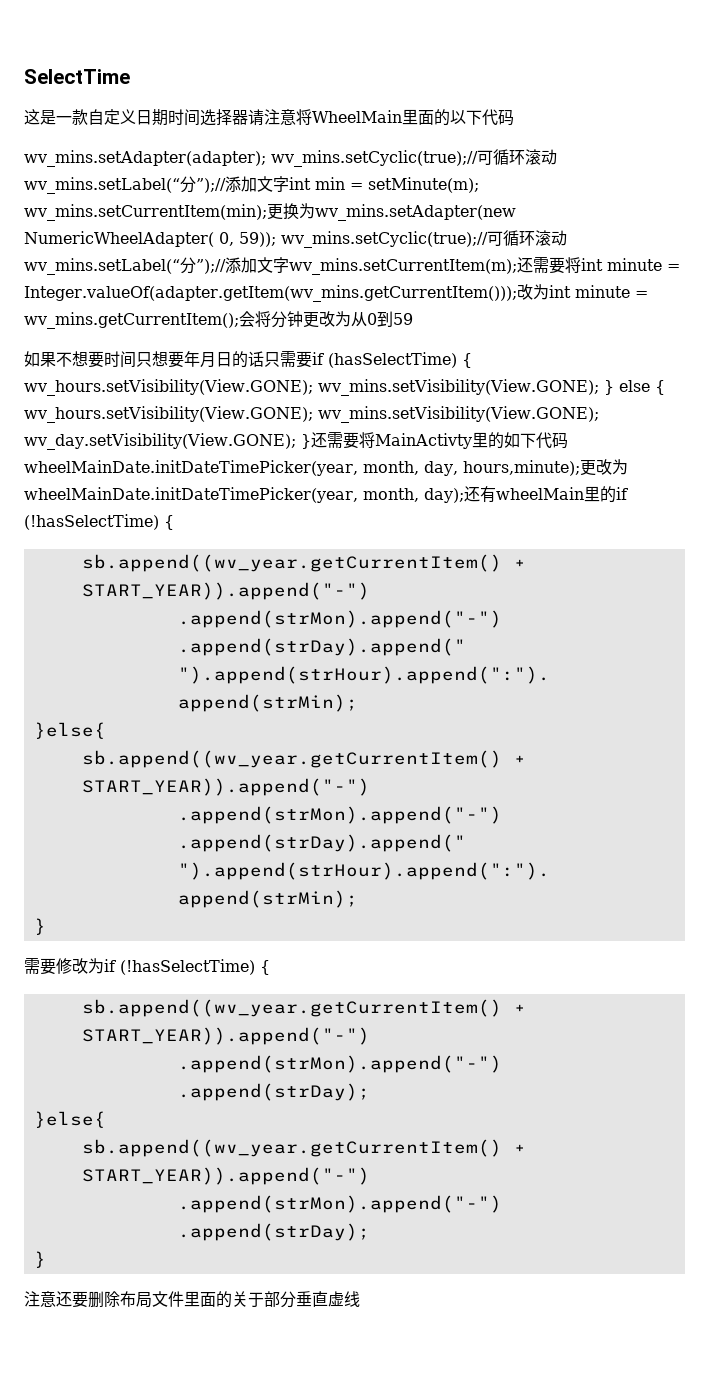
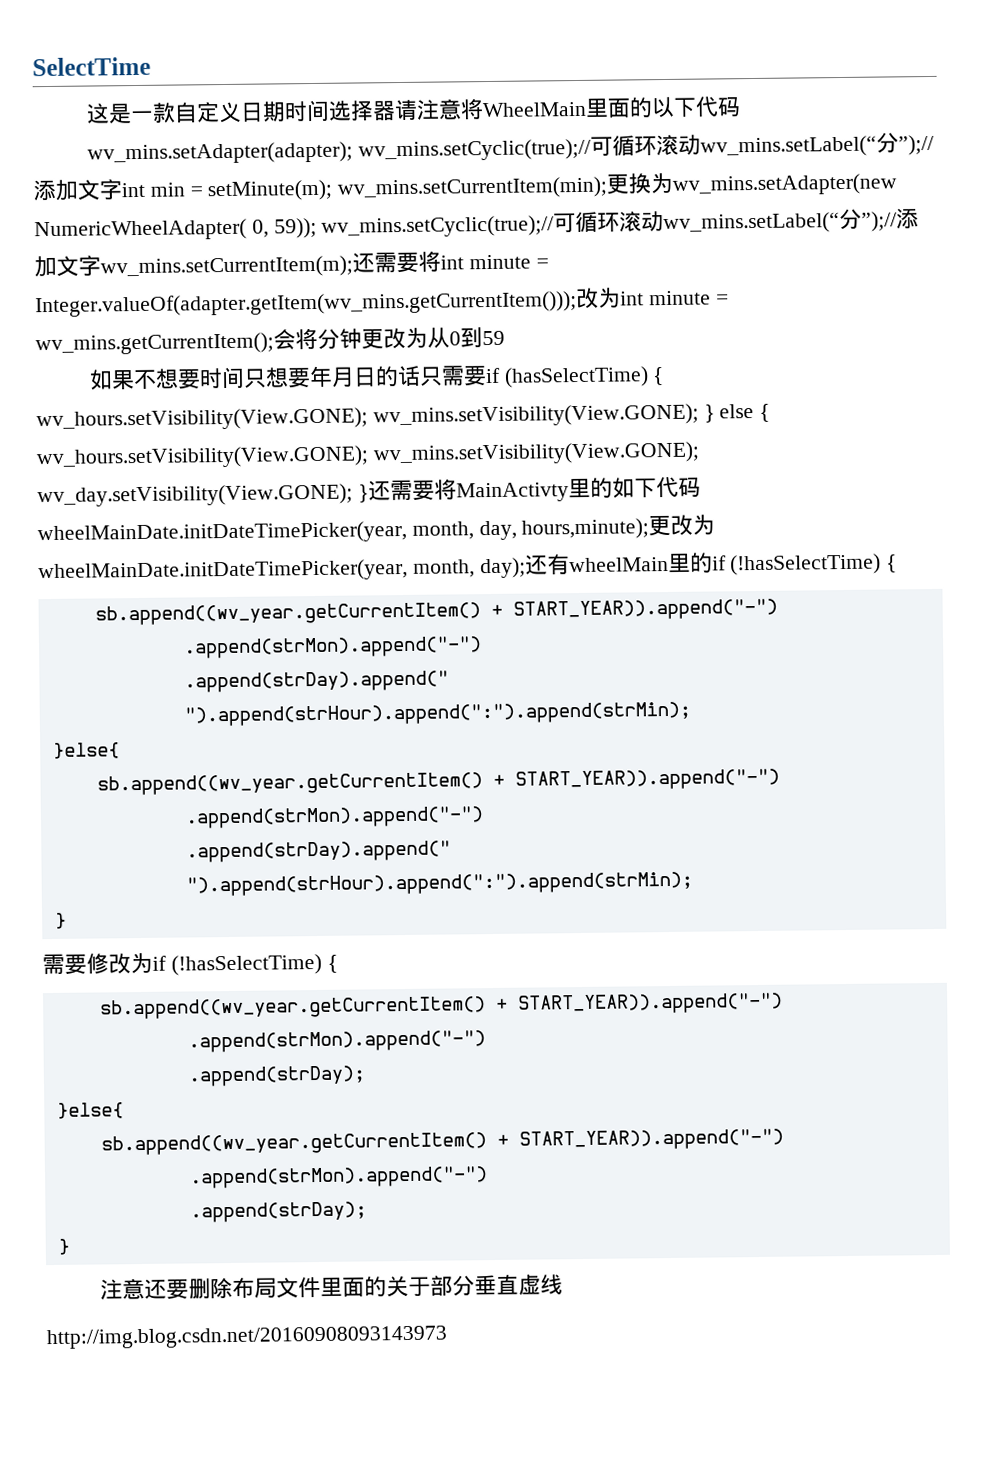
+ http://img.blog.csdn.net/20160908093143973

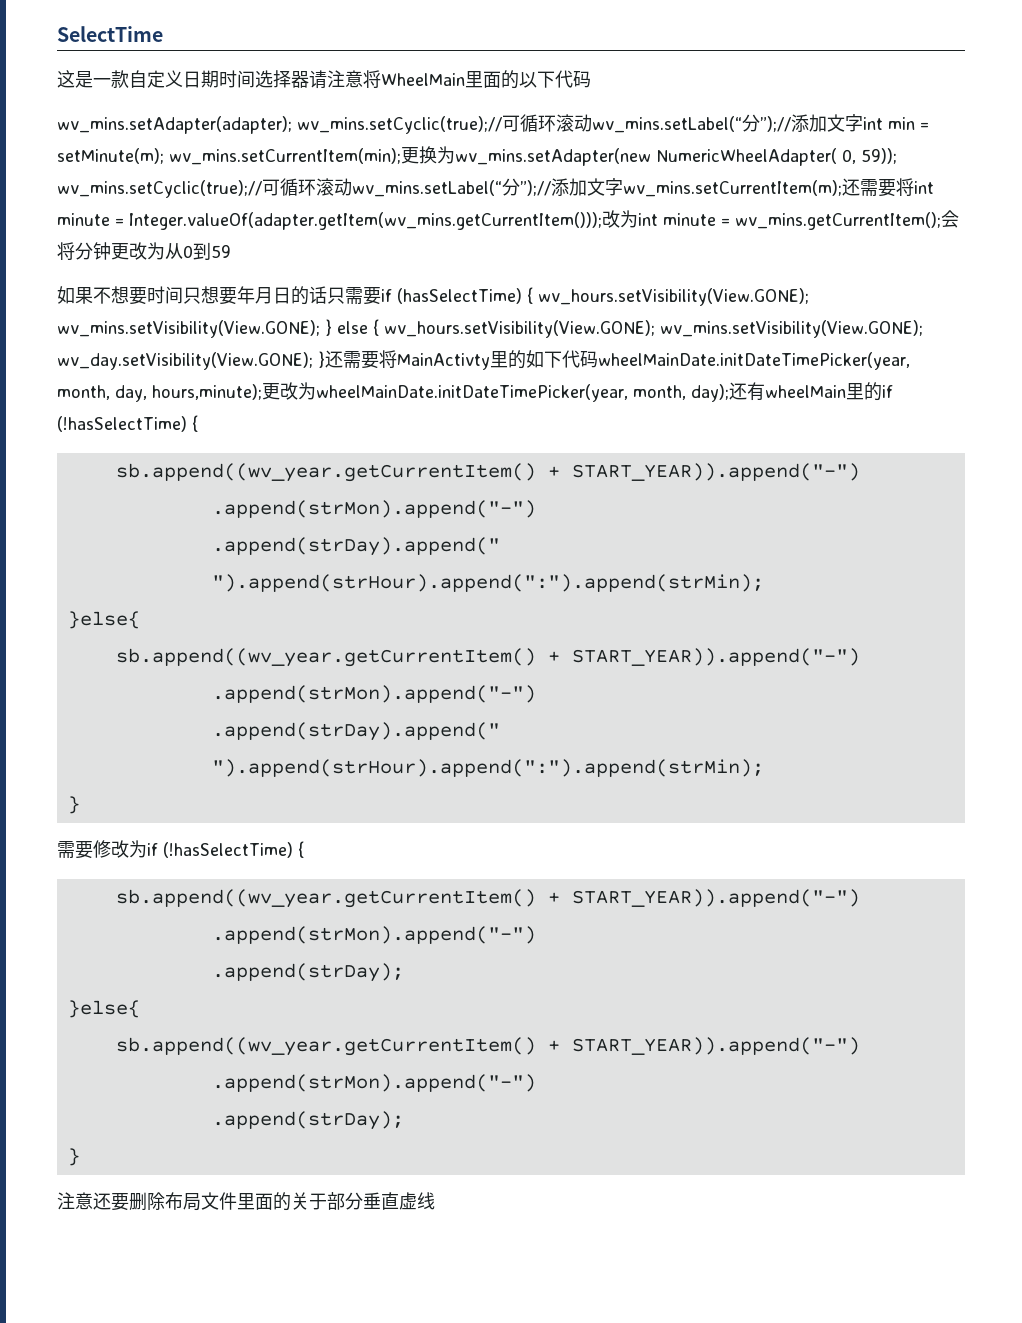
- http://img.blog.csdn.net/20160908093143973

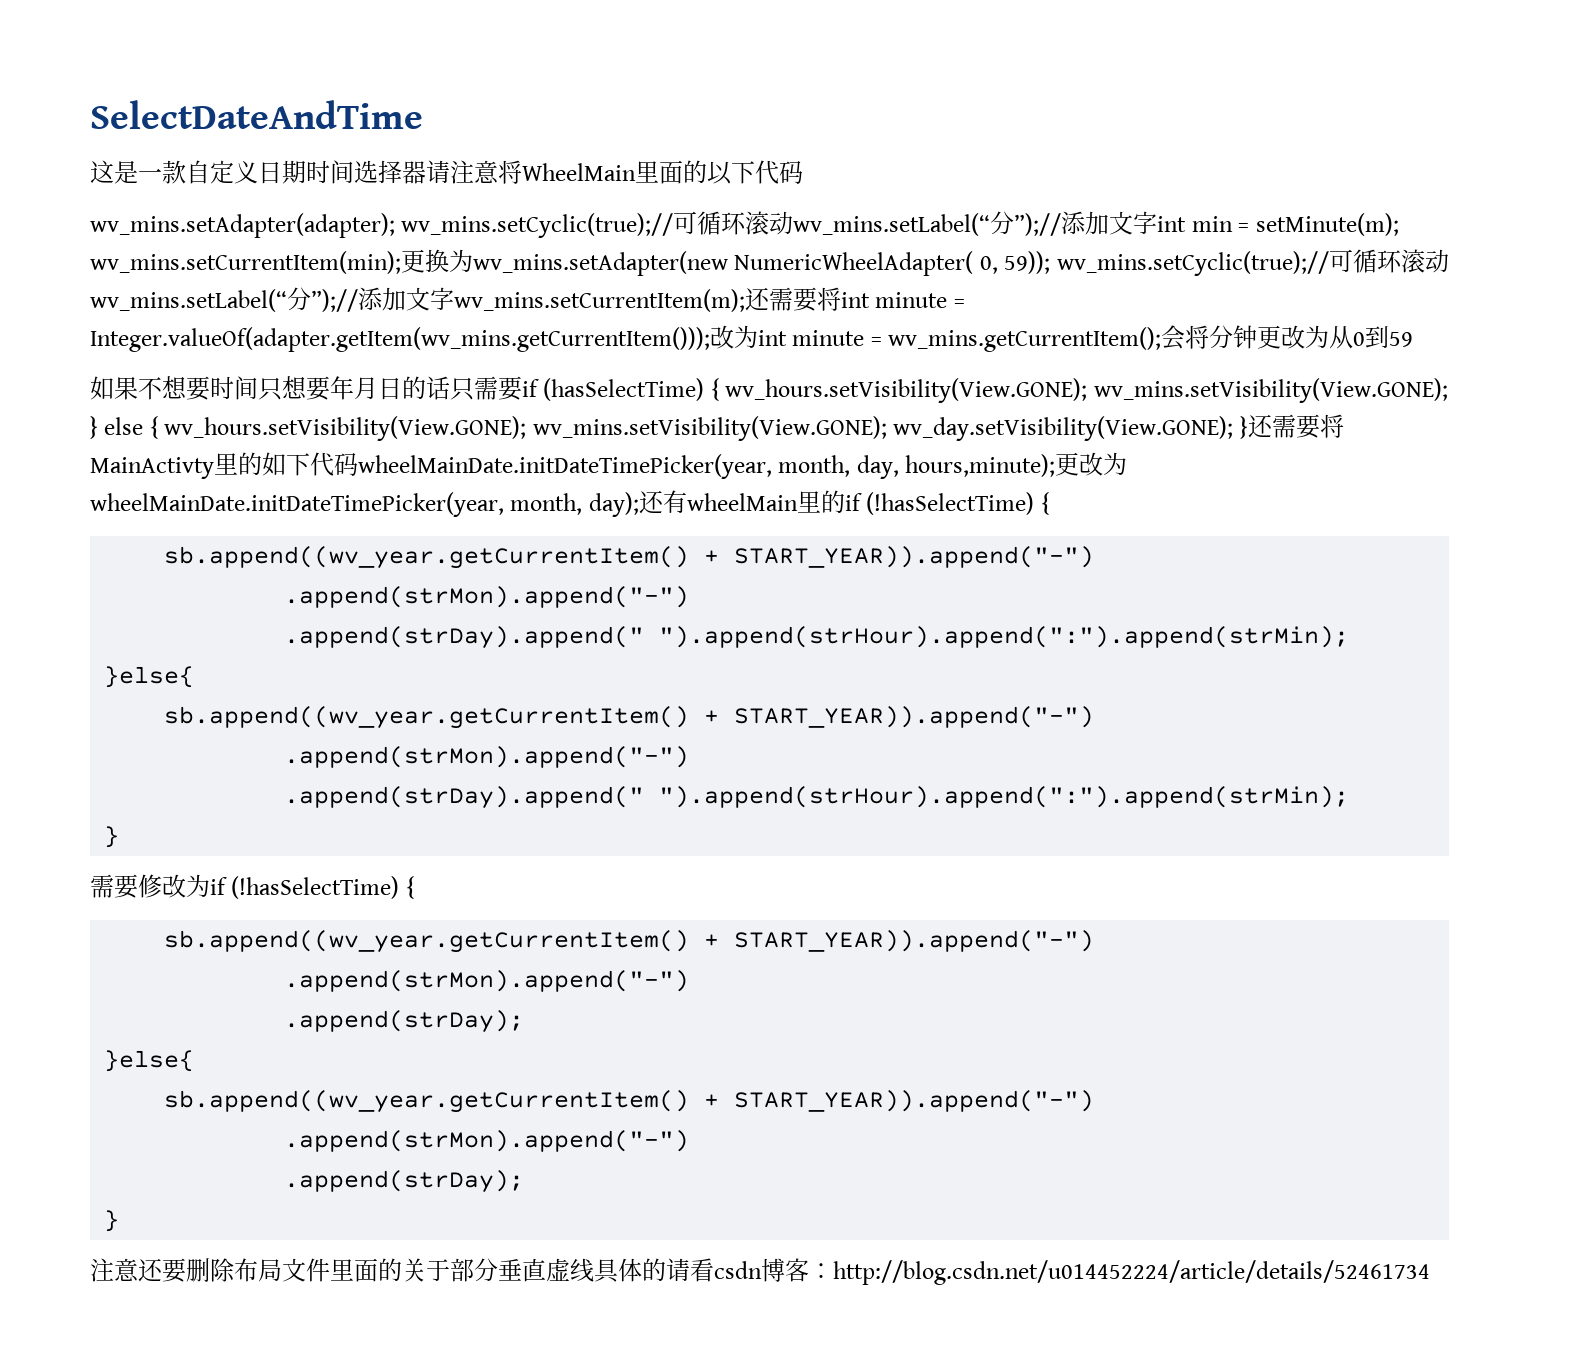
- SelectTime
+ SelectDateAndTime
- 注意还要删除布局文件里面的关于部分垂直虚线
+ 注意还要删除布局文件里面的关于部分垂直虚线具体的请看csdn博客：http://blog.csdn.net/u014452224/article/details/52461734

